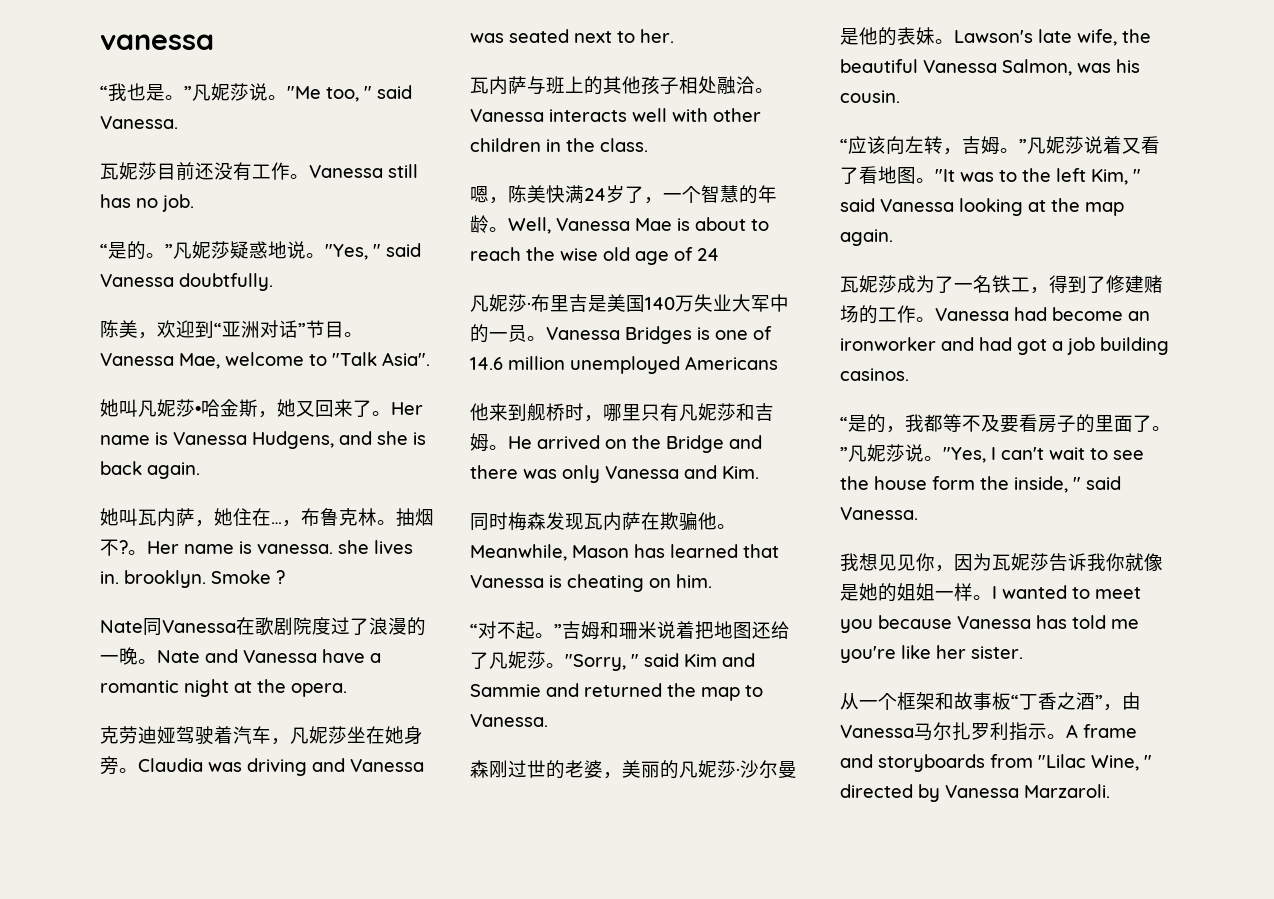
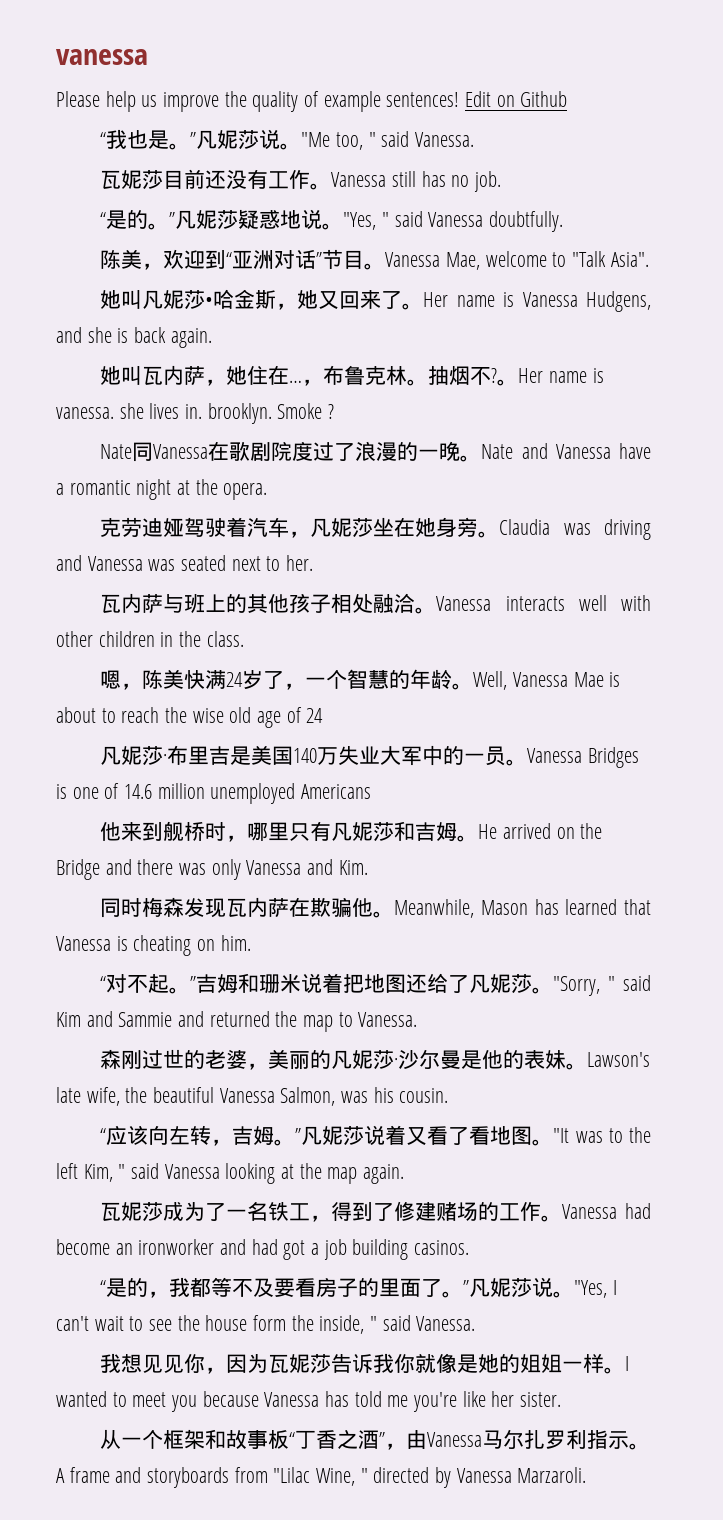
+ Please help us improve the quality of example sentences! Edit on Github

